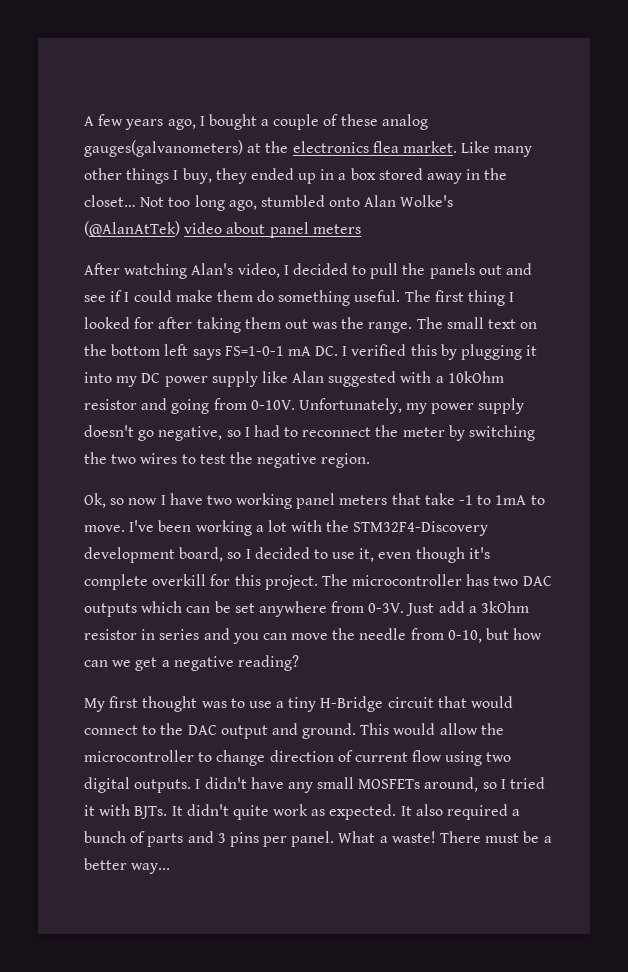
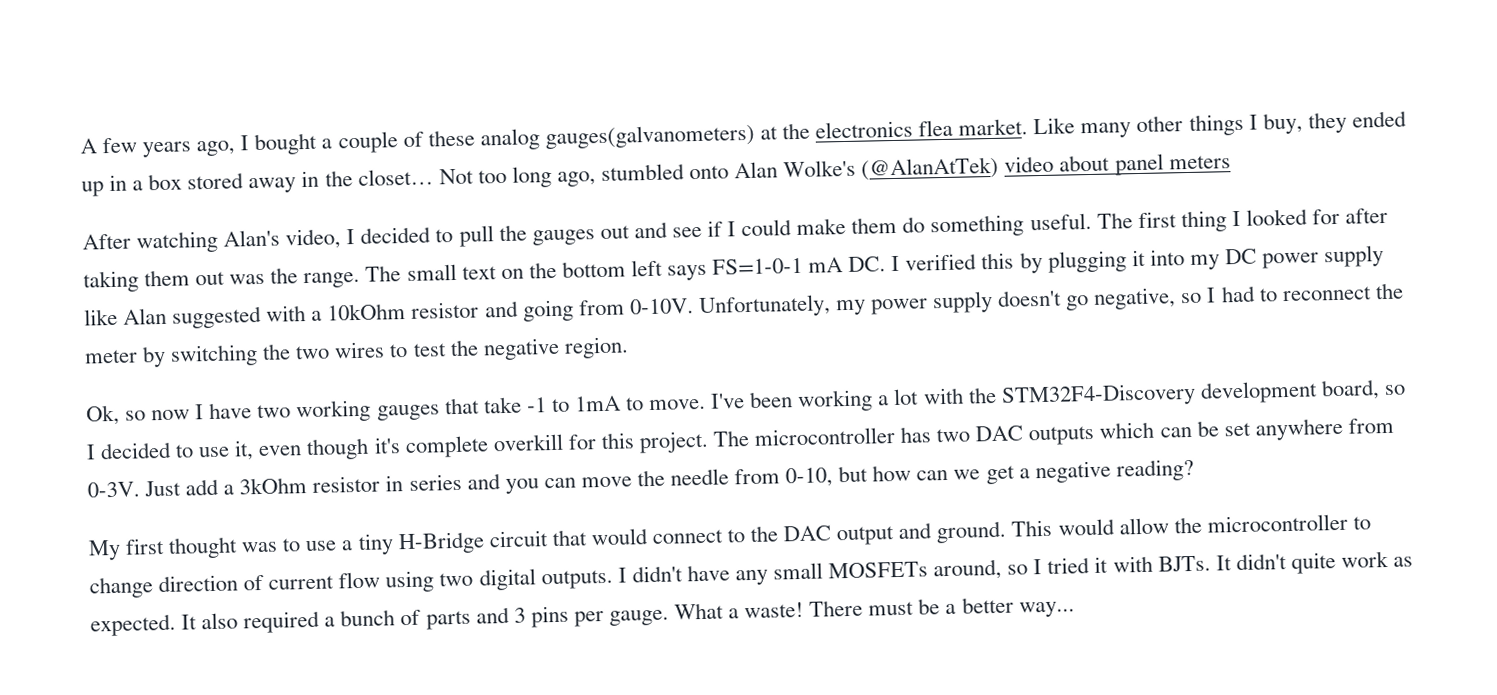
- After watching Alan's video, I decided to pull the panels out and see if I could make them do something useful.
+ After watching Alan's video, I decided to pull the gauges out and see if I could make them do something useful.
- Ok, so now I have two working panel meters that take -1 to 1mA to move.
+ Ok, so now I have two working gauges that take -1 to 1mA to move.
- It also required a bunch of parts and 3 pins per panel.
+ It also required a bunch of parts and 3 pins per gauge.

